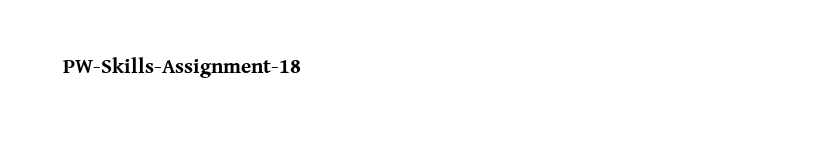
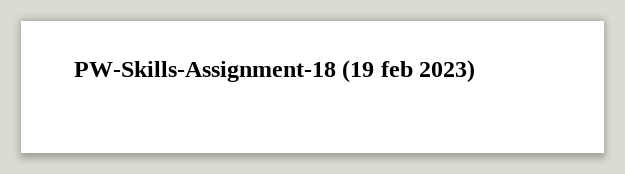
- PW-Skills-Assignment-18
+ PW-Skills-Assignment-18 (19 feb 2023)

